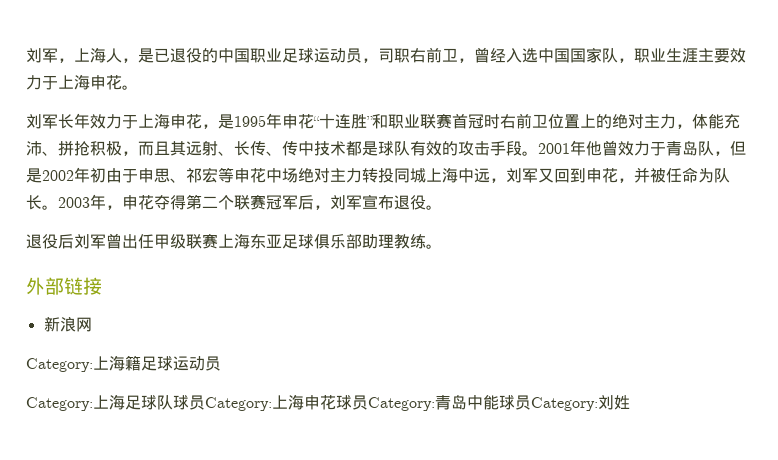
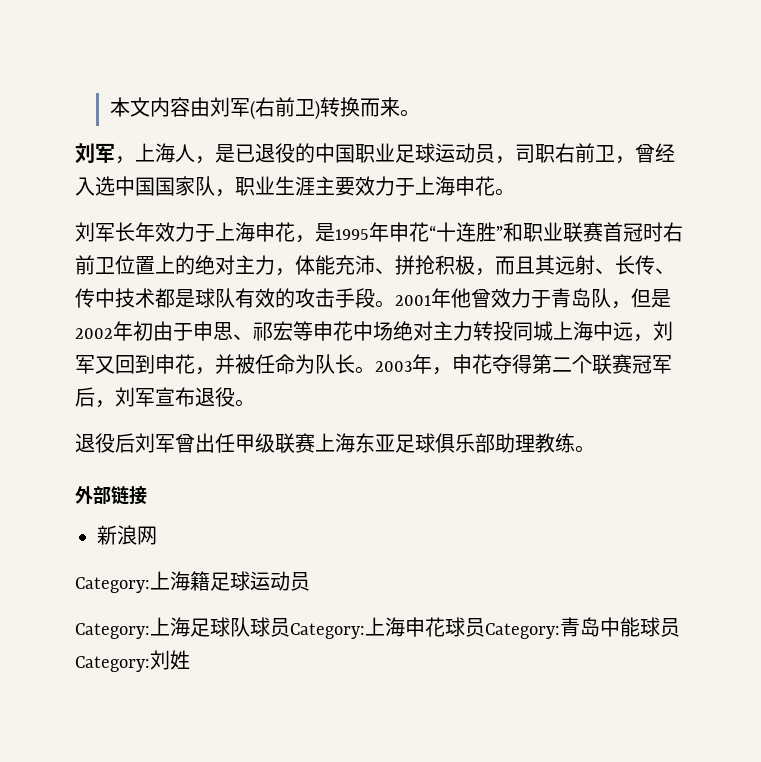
+ 本文内容由刘军(右前卫)转换而来。

